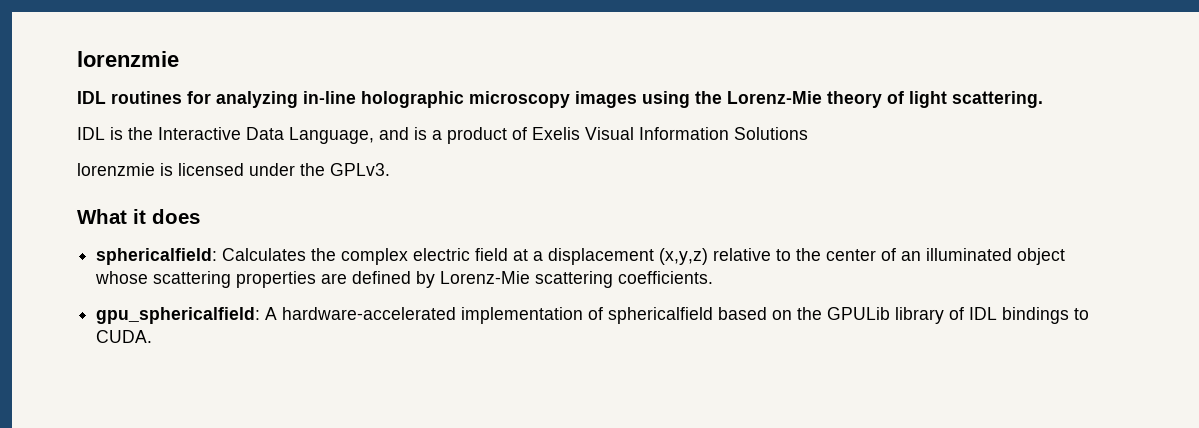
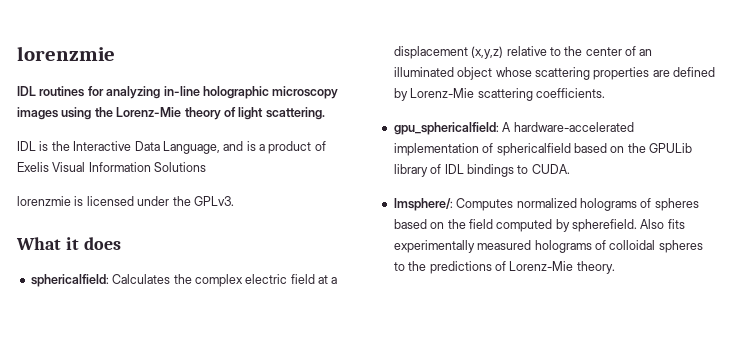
+ lmsphere/: Computes normalized holograms of spheres based on the field computed by spherefield. Also fits experimentally measured holograms of colloidal spheres to the predictions of Lorenz-Mie theory.

